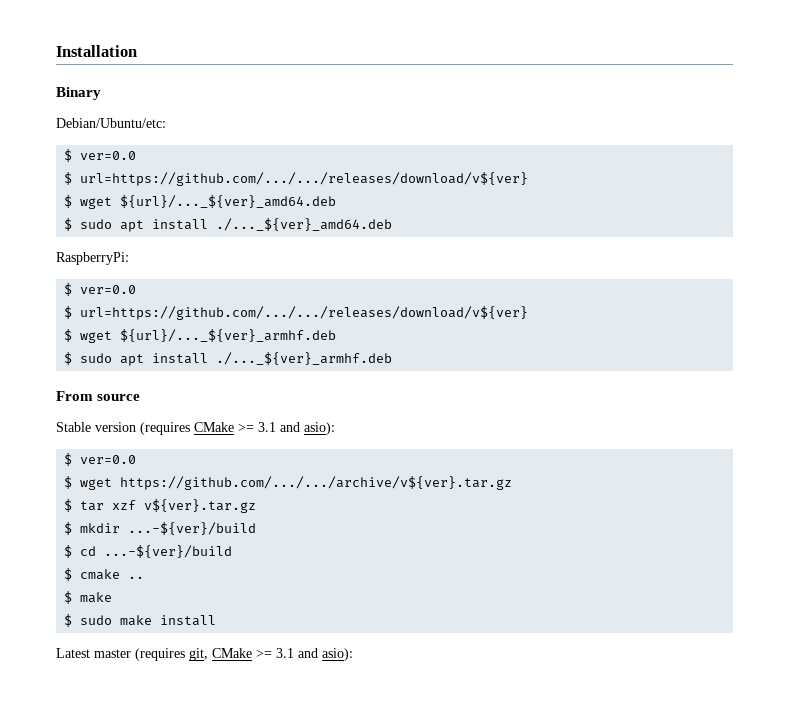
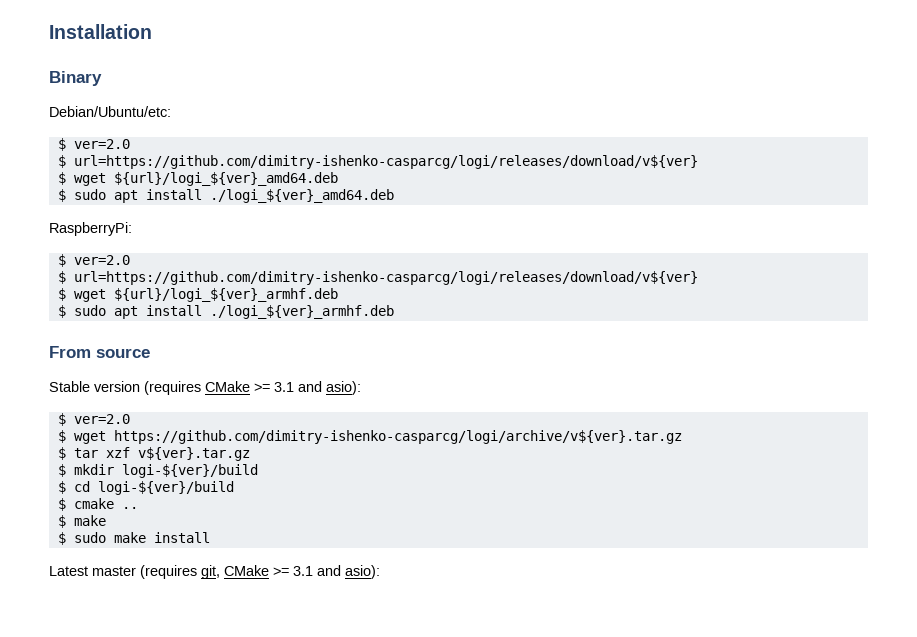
  Debian/Ubuntu/etc:
- $ ver=0.0
- $ url=https://github.com/.../.../releases/download/v${ver}
- $ wget ${url}/..._${ver}_amd64.deb
- $ sudo apt install ./..._${ver}_amd64.deb
+ $ ver=2.0
+ $ url=https://github.com/dimitry-ishenko-casparcg/logi/releases/download/v${ver}
+ $ wget ${url}/logi_${ver}_amd64.deb
+ $ sudo apt install ./logi_${ver}_amd64.deb
  RaspberryPi:
- $ ver=0.0
- $ url=https://github.com/.../.../releases/download/v${ver}
- $ wget ${url}/..._${ver}_armhf.deb
- $ sudo apt install ./..._${ver}_armhf.deb
+ $ ver=2.0
+ $ url=https://github.com/dimitry-ishenko-casparcg/logi/releases/download/v${ver}
+ $ wget ${url}/logi_${ver}_armhf.deb
+ $ sudo apt install ./logi_${ver}_armhf.deb
  Stable version (requires CMake >= 3.1 and asio):
- $ ver=0.0
- $ wget https://github.com/.../.../archive/v${ver}.tar.gz
+ $ ver=2.0
+ $ wget https://github.com/dimitry-ishenko-casparcg/logi/archive/v${ver}.tar.gz
- $ mkdir ...-${ver}/build
+ $ mkdir logi-${ver}/build
- $ cd ...-${ver}/build
+ $ cd logi-${ver}/build

